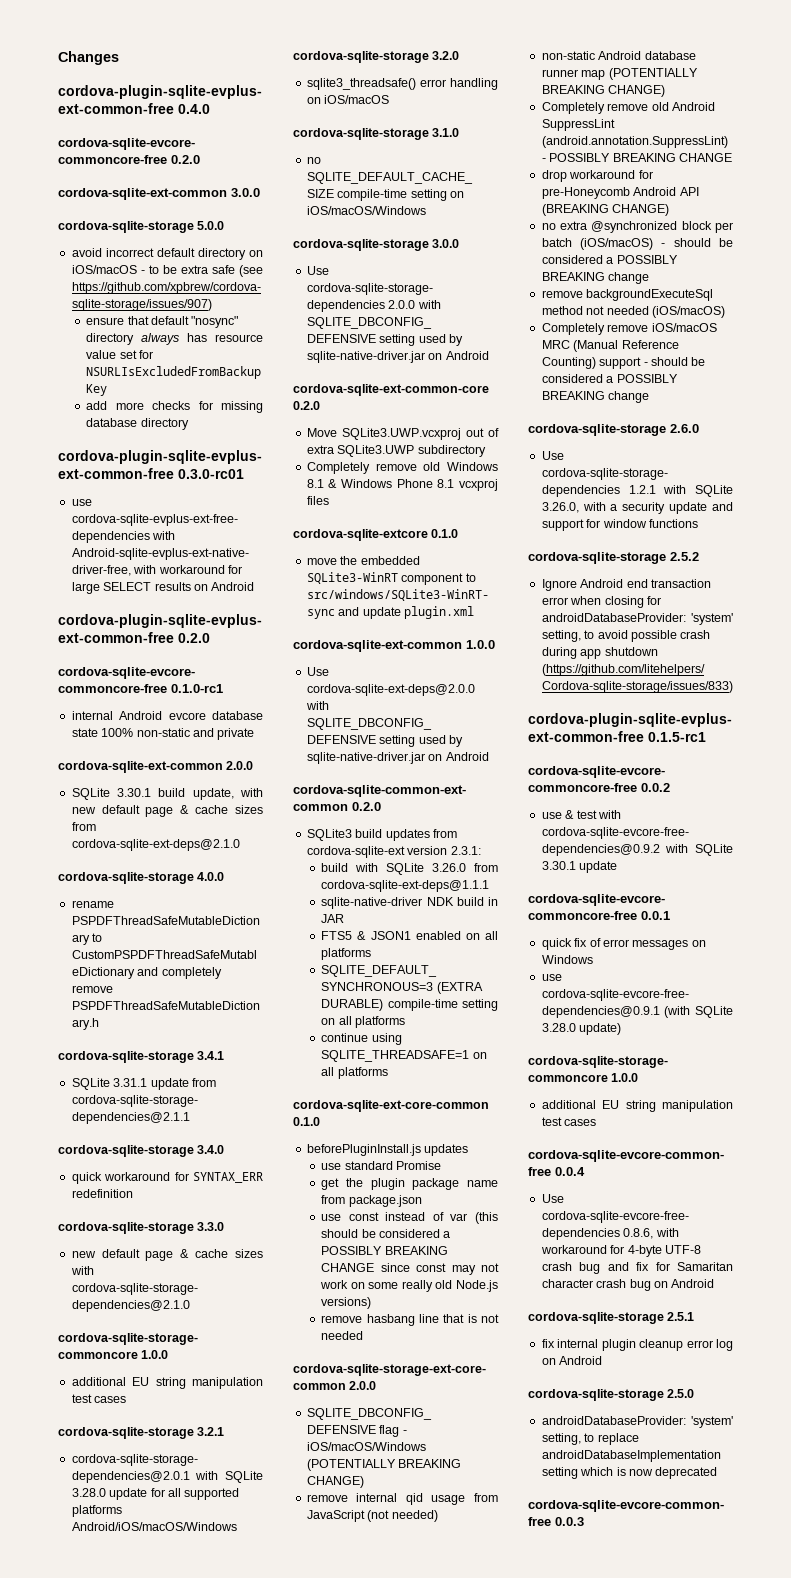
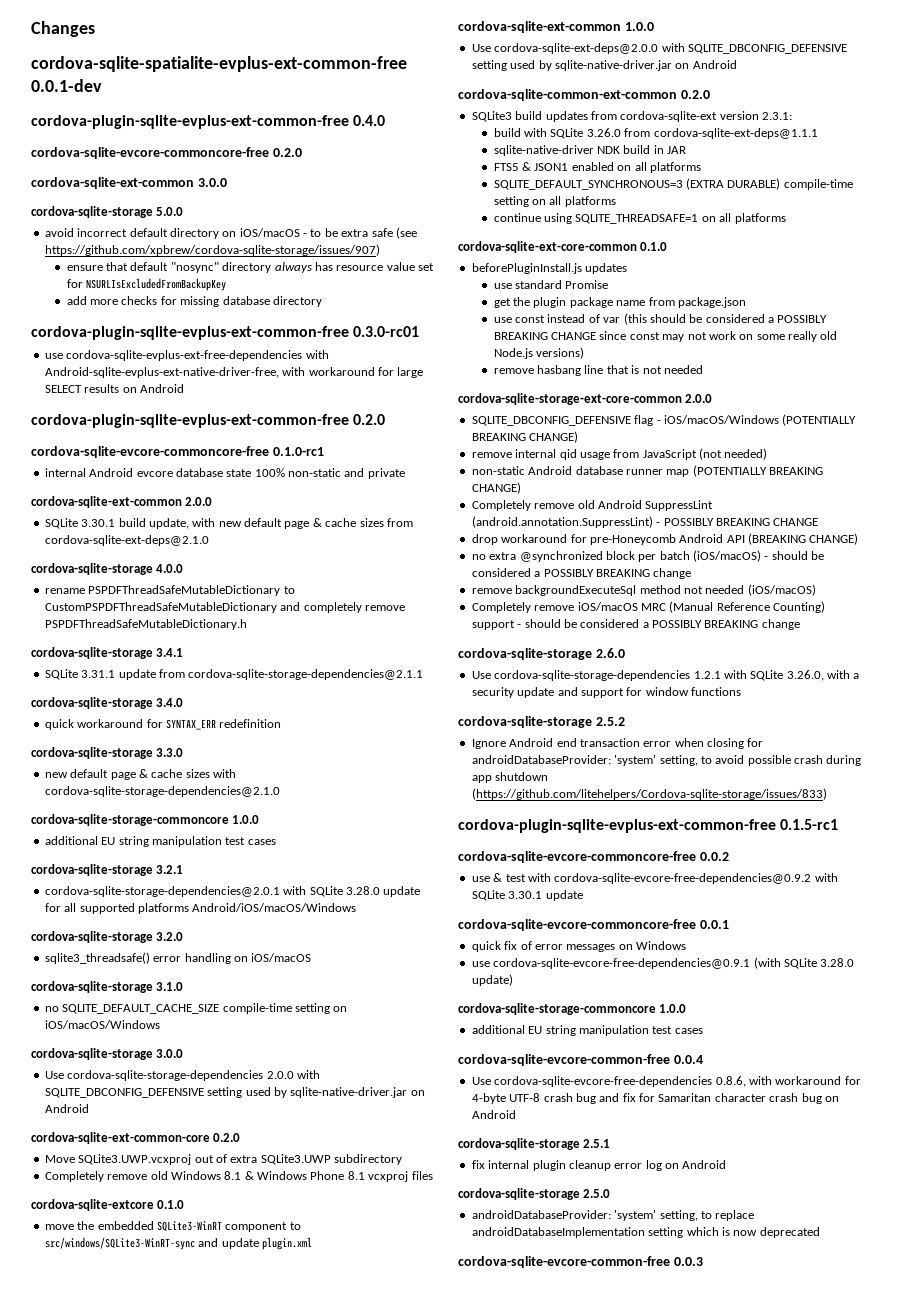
+ cordova-sqlite-spatialite-evplus-ext-common-free 0.0.1-dev

